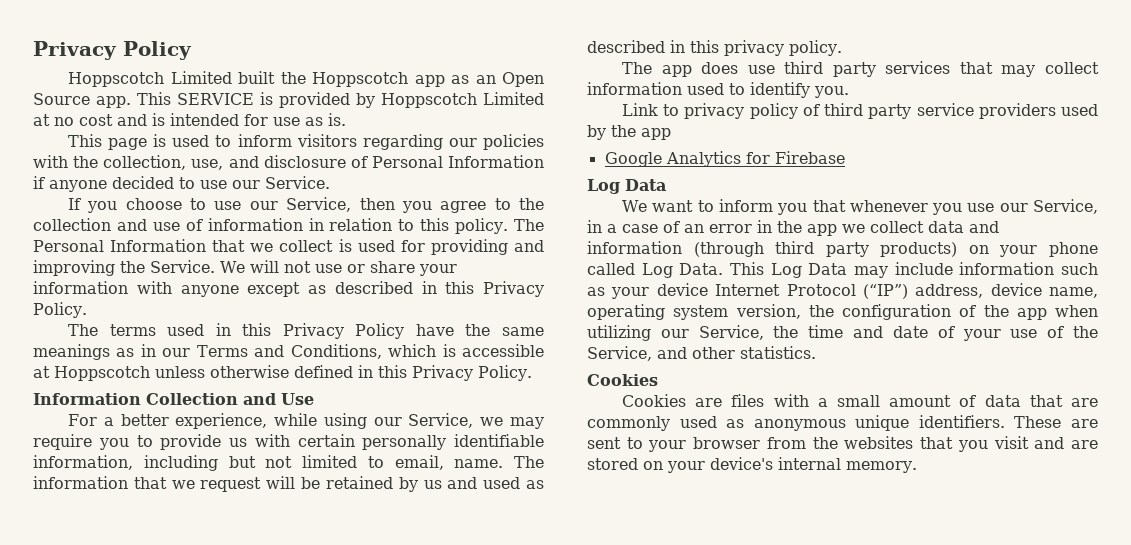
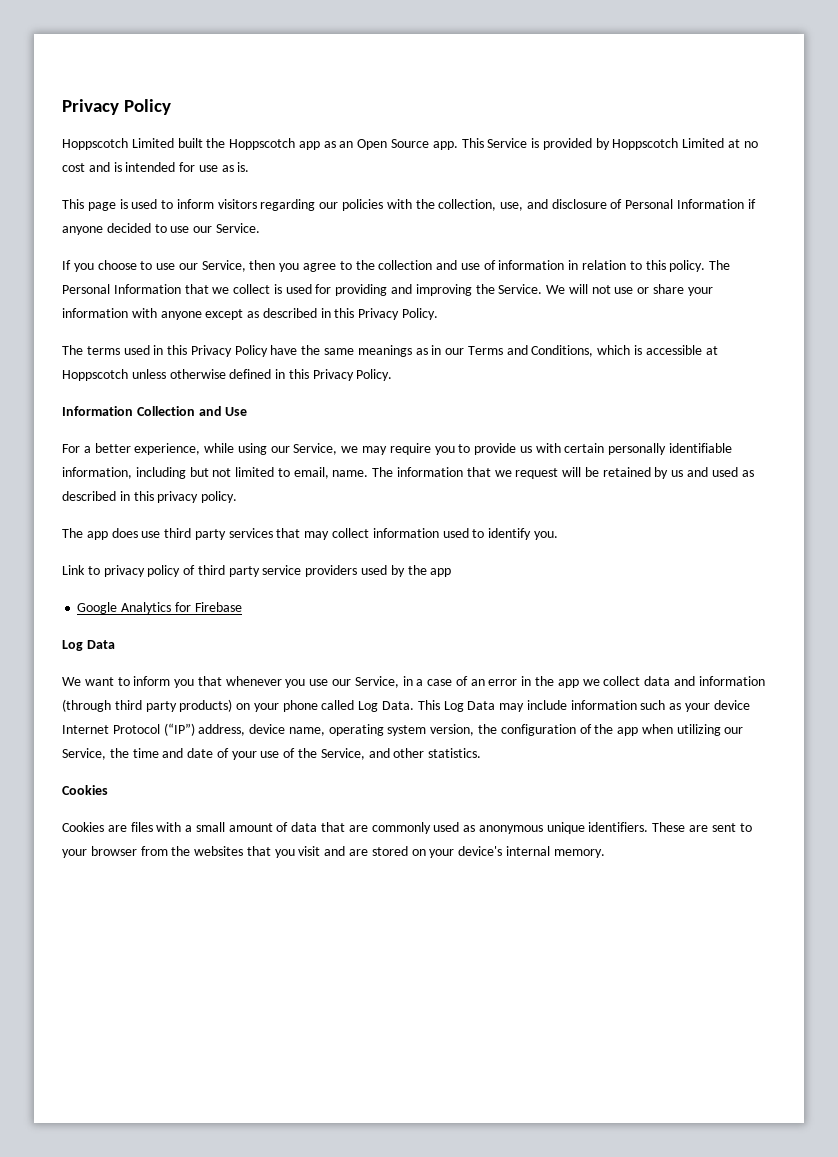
- This SERVICE is provided by Hoppscotch Limited at no cost and is intended for use as is.
+ This Service is provided by Hoppscotch Limited at no cost and is intended for use as is.

